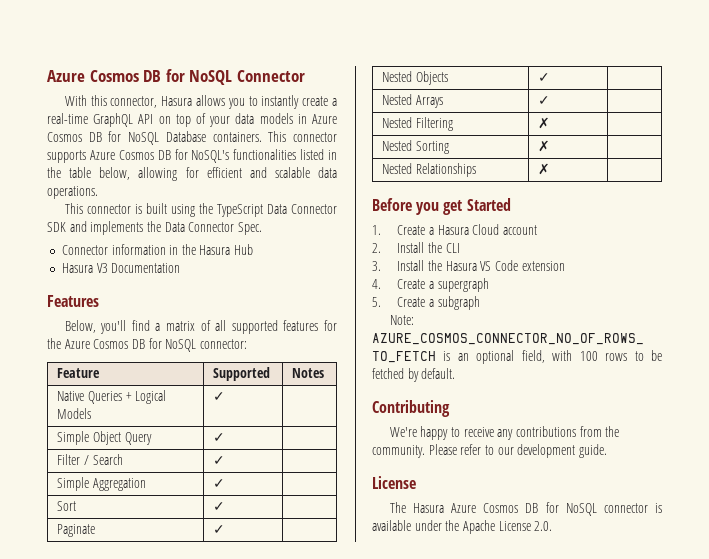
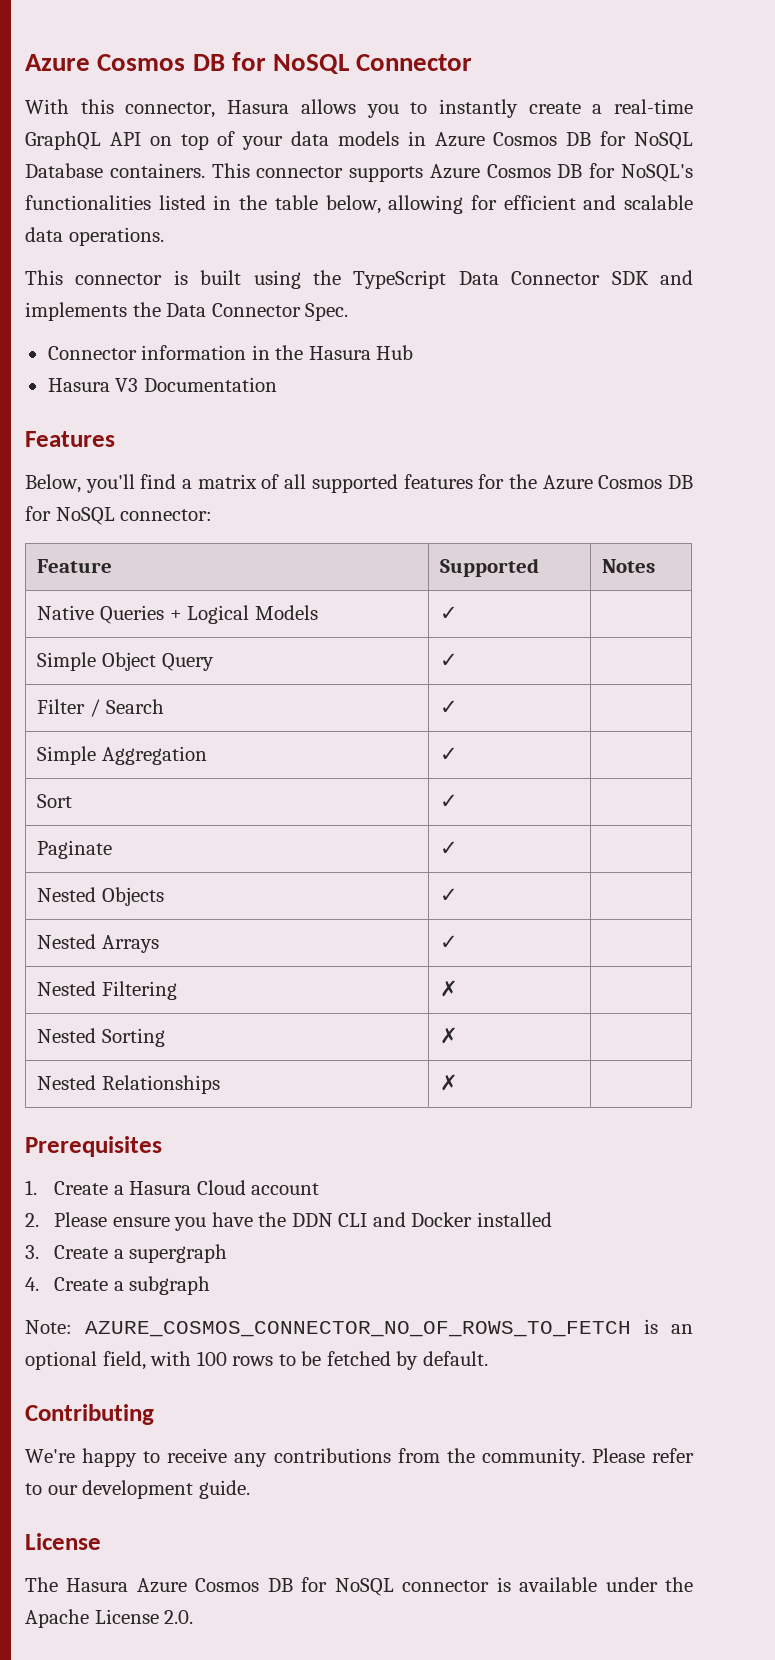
- Before you get Started
+ Prerequisites
- 2. Install the CLI
- 3. Install the Hasura VS Code extension
- 4. Create a supergraph
+ 2. Please ensure you have the DDN CLI and Docker installed
+ 3. Create a supergraph
- 5. Create a subgraph
+ 4. Create a subgraph

